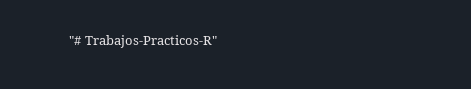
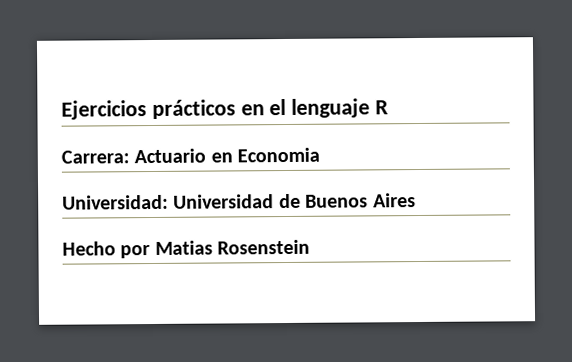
- "# Trabajos-Practicos-R"
+ Ejercicios prácticos en el lenguaje R
+ Carrera: Actuario en Economia
+ Universidad: Universidad de Buenos Aires
+ Hecho por Matias Rosenstein

